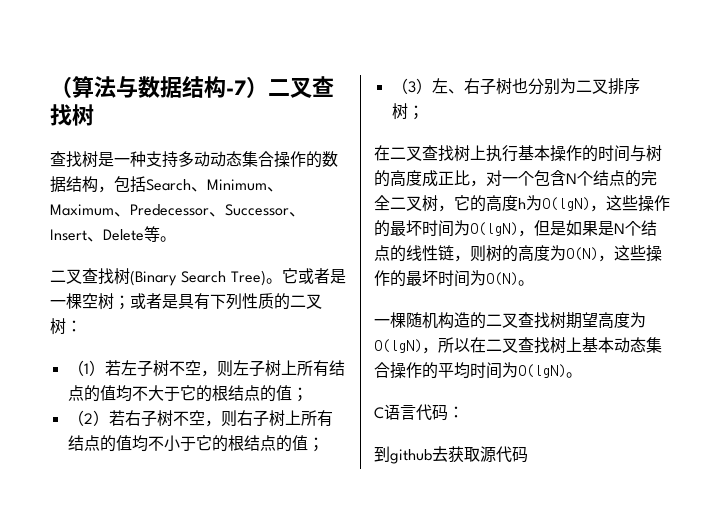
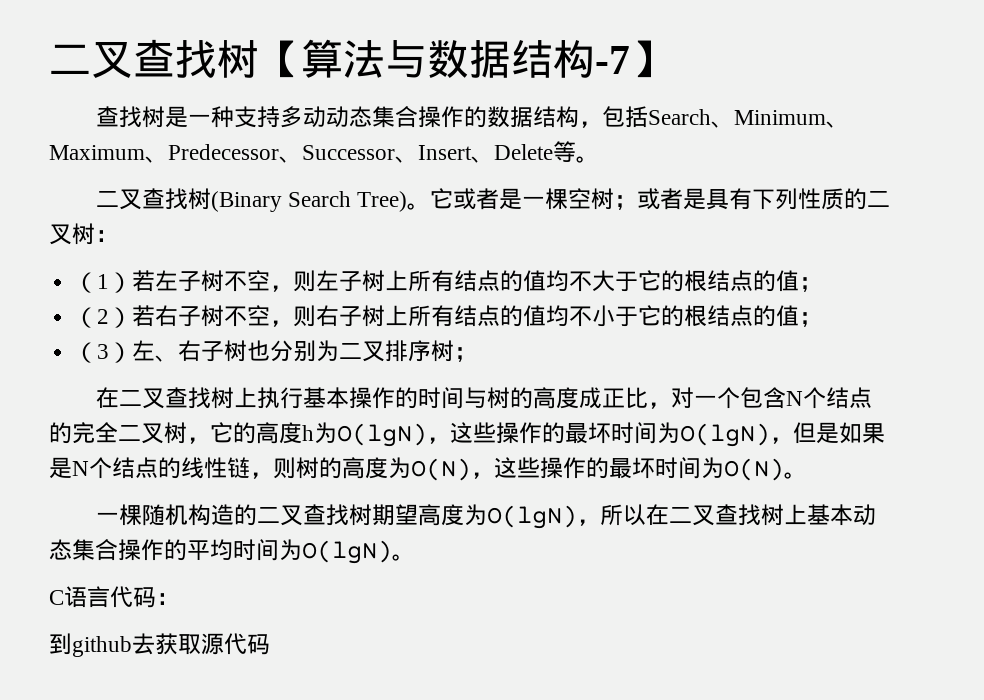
- （算法与数据结构-7）二叉查找树
+ 二叉查找树【算法与数据结构-7】

